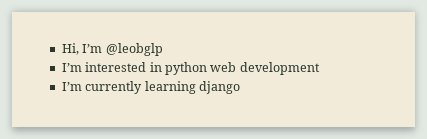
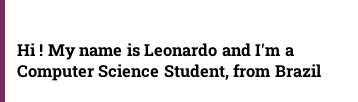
- Hi, I’m @leobglp
- I’m interested in python web development
- I’m currently learning django
+ Hi ! My name is Leonardo and I'm a Computer Science Student, from Brazil

